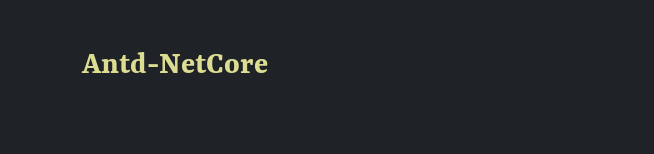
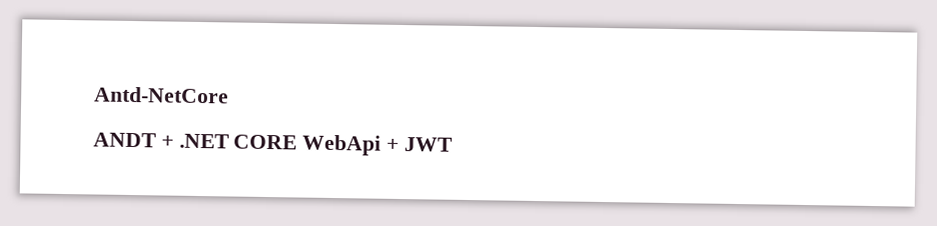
+ ANDT + .NET CORE WebApi + JWT

